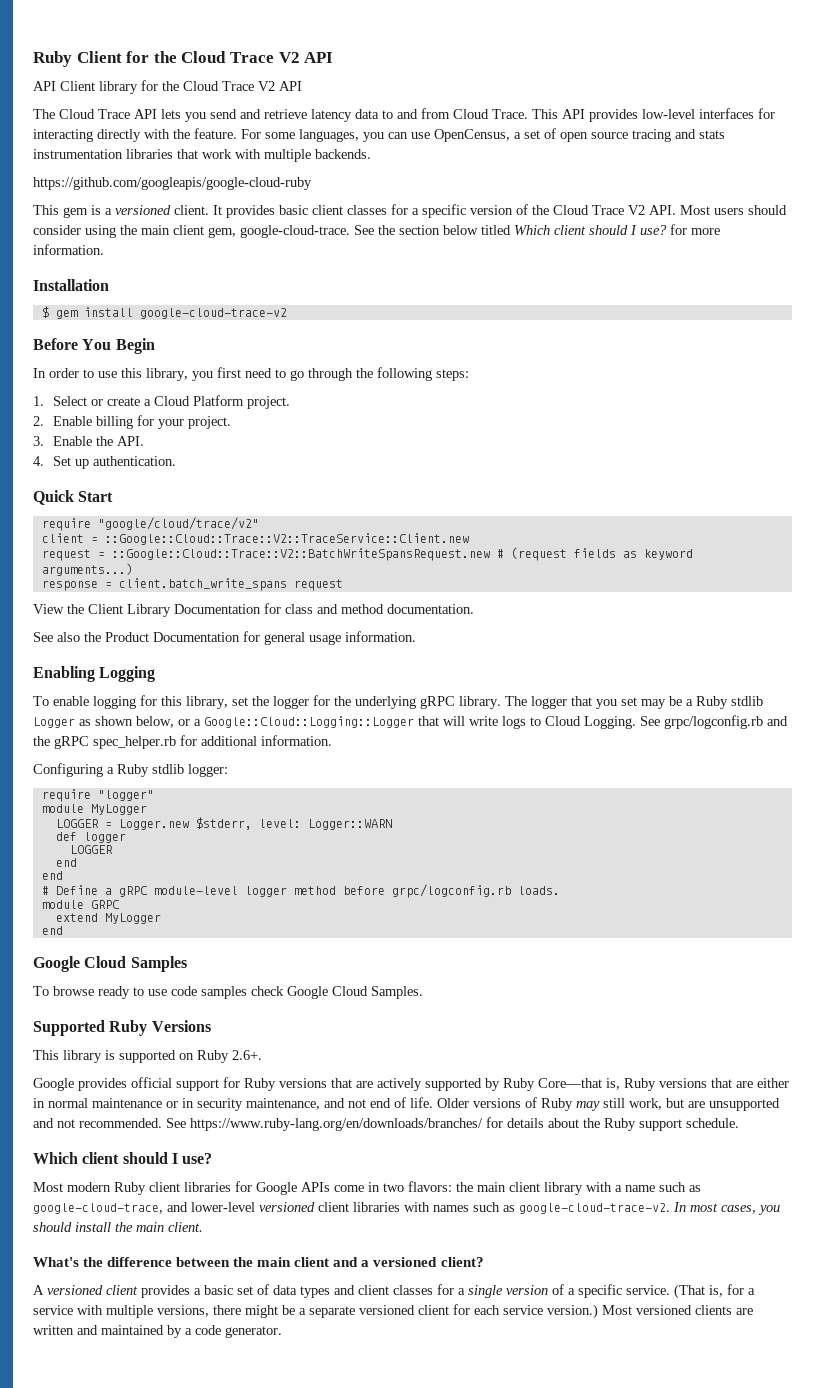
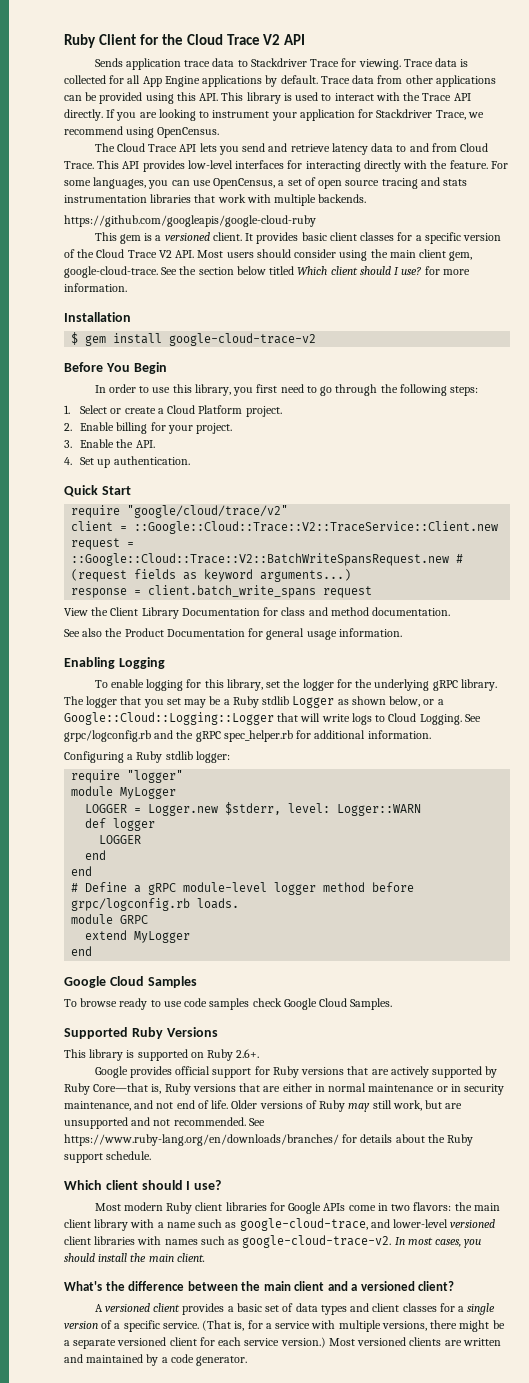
- API Client library for the Cloud Trace V2 API
+ Sends application trace data to Stackdriver Trace for viewing. Trace data is collected for all App Engine applications by default. Trace data from other applications can be provided using this API. This library is used to interact with the Trace API directly. If you are looking to instrument your application for Stackdriver Trace, we recommend using OpenCensus.

